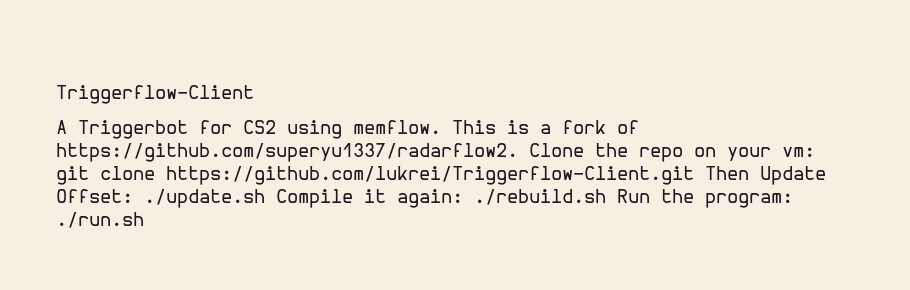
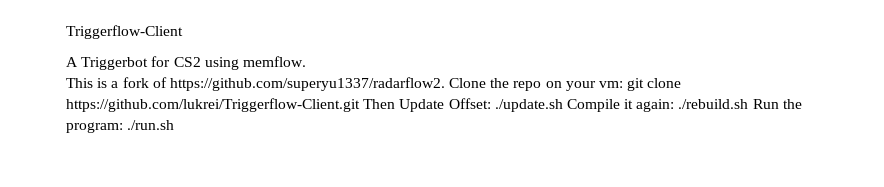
- A Triggerbot for CS2 using memflow. This is a fork of https://github.com/superyu1337/radarflow2. Clone the repo on your vm: git clone https://github.com/lukrei/Triggerflow-Client.git Then Update Offset: ./update.sh Compile it again: ./rebuild.sh Run the program: ./run.sh
+ A Triggerbot for CS2 using memflow.
+ This is a fork of https://github.com/superyu1337/radarflow2. Clone the repo on your vm: git clone https://github.com/lukrei/Triggerflow-Client.git Then Update Offset: ./update.sh Compile it again: ./rebuild.sh Run the program: ./run.sh

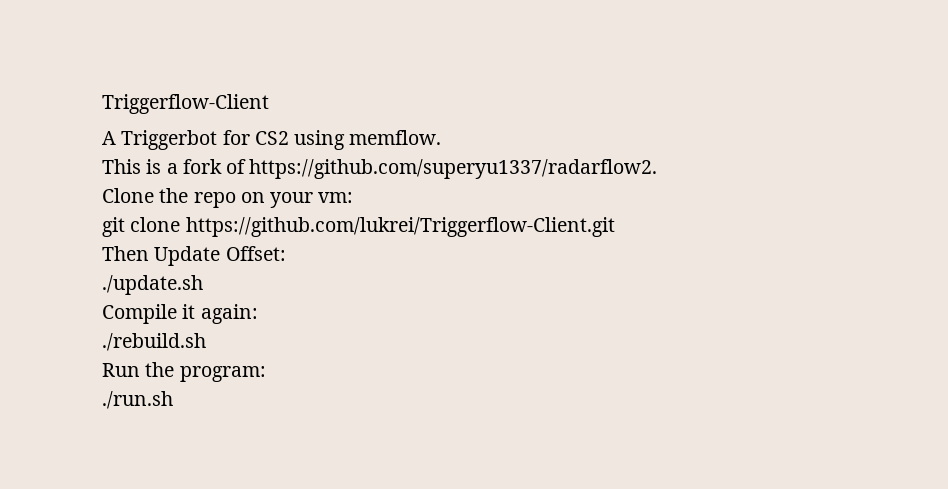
- This is a fork of https://github.com/superyu1337/radarflow2. Clone the repo on your vm: git clone https://github.com/lukrei/Triggerflow-Client.git Then Update Offset: ./update.sh Compile it again: ./rebuild.sh Run the program: ./run.sh
+ This is a fork of https://github.com/superyu1337/radarflow2.
+ Clone the repo on your vm:
+ git clone https://github.com/lukrei/Triggerflow-Client.git
+ Then Update Offset:
+ ./update.sh
+ Compile it again:
+ ./rebuild.sh
+ Run the program:
+ ./run.sh

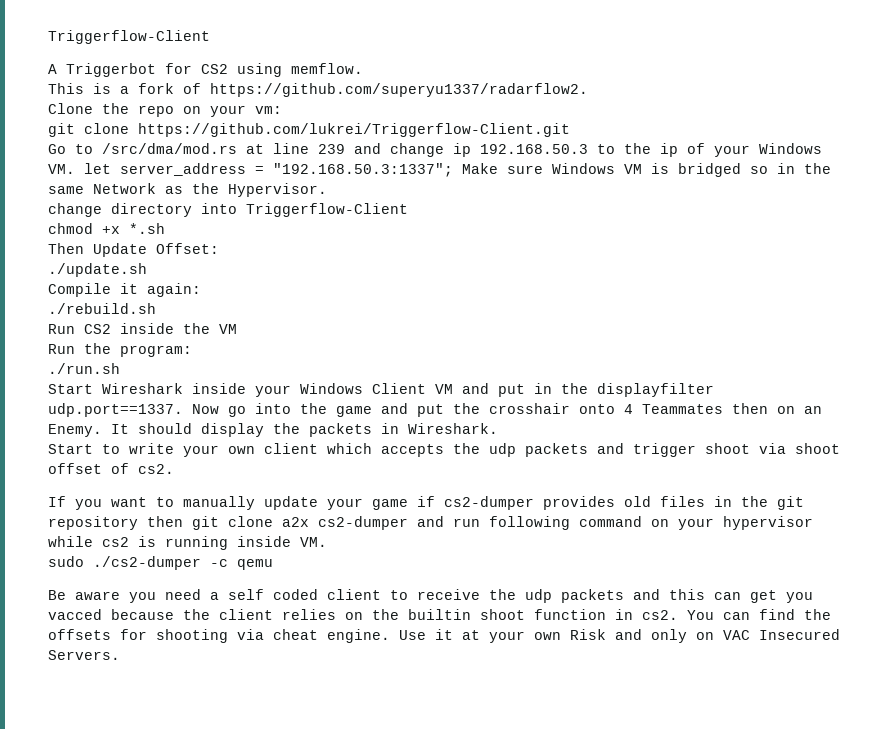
+ Go to /src/dma/mod.rs at line 239 and change ip 192.168.50.3 to the ip of your Windows VM. let server_address = "192.168.50.3:1337"; Make sure Windows VM is bridged so in the same Network as the Hypervisor.
+ change directory into Triggerflow-Client
+ chmod +x *.sh
+ Run CS2 inside the VM
+ Start Wireshark inside your Windows Client VM and put in the displayfilter udp.port==1337. Now go into the game and put the crosshair onto 4 Teammates then on an Enemy. It should display the packets in Wireshark.
+ Start to write your own client which accepts the udp packets and trigger shoot via shoot offset of cs2.
+ If you want to manually update your game if cs2-dumper provides old files in the git repository then git clone a2x cs2-dumper and run following command on your hypervisor while cs2 is running inside VM.
+ sudo ./cs2-dumper -c qemu
+ Be aware you need a self coded client to receive the udp packets and this can get you vacced because the client relies on the builtin shoot function in cs2. You can find the offsets for shooting via cheat engine. Use it at your own Risk and only on VAC Insecured Servers.

